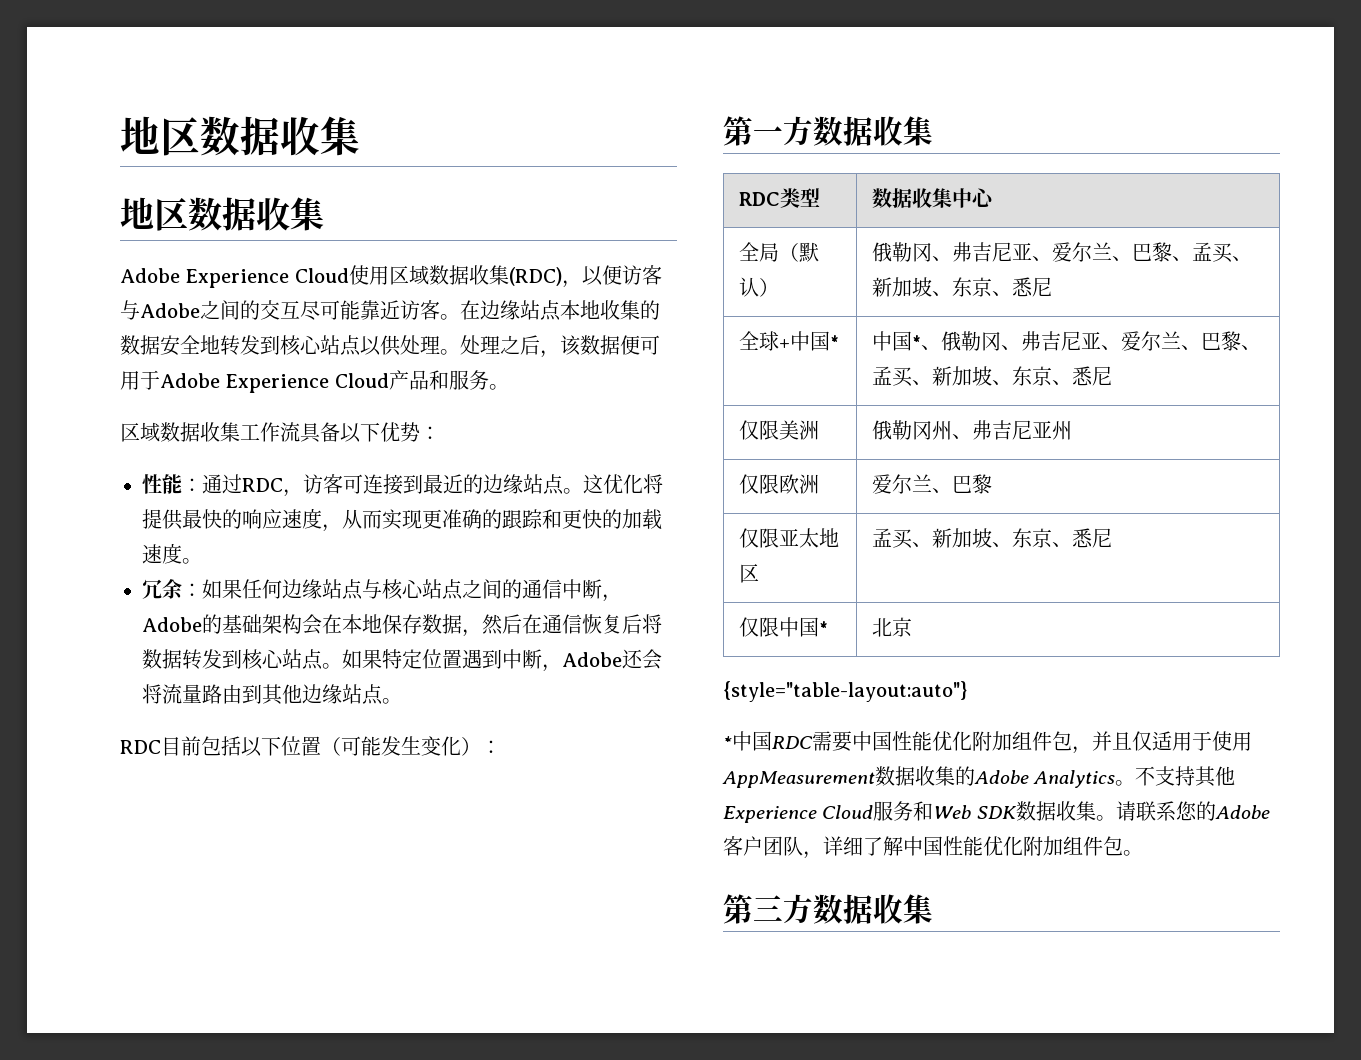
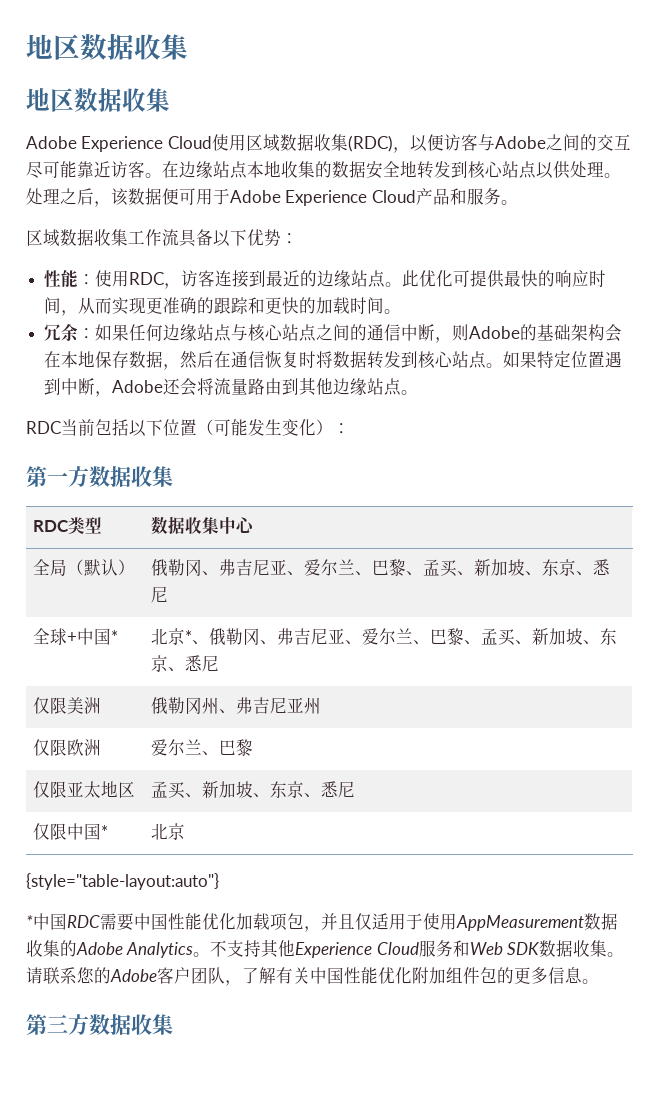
- 性能：通过RDC，访客可连接到最近的边缘站点。
+ 性能：使用RDC，访客连接到最近的边缘站点。
- 这优化将提供最快的响应速度，从而实现更准确的跟踪和更快的加载速度。
+ 此优化可提供最快的响应时间，从而实现更准确的跟踪和更快的加载时间。
- 冗余：如果任何边缘站点与核心站点之间的通信中断，Adobe的基础架构会在本地保存数据，然后在通信恢复后将数据转发到核心站点。
+ 冗余：如果任何边缘站点与核心站点之间的通信中断，则Adobe的基础架构会在本地保存数据，然后在通信恢复时将数据转发到核心站点。
- RDC目前包括以下位置（可能发生变化）：
+ RDC当前包括以下位置（可能发生变化）：
- 全球+中国* | 中国*、俄勒冈、弗吉尼亚、爱尔兰、巴黎、孟买、新加坡、东京、悉尼
+ 全球+中国* | 北京*、俄勒冈、弗吉尼亚、爱尔兰、巴黎、孟买、新加坡、东京、悉尼
- *中国RDC需要中国性能优化附加组件包，并且仅适用于使用AppMeasurement数据收集的Adobe Analytics。
+ *中国RDC需要中国性能优化加载项包，并且仅适用于使用AppMeasurement数据收集的Adobe Analytics。
- 请联系您的Adobe客户团队，详细了解中国性能优化附加组件包。
+ 请联系您的Adobe客户团队，了解有关中国性能优化附加组件包的更多信息。

